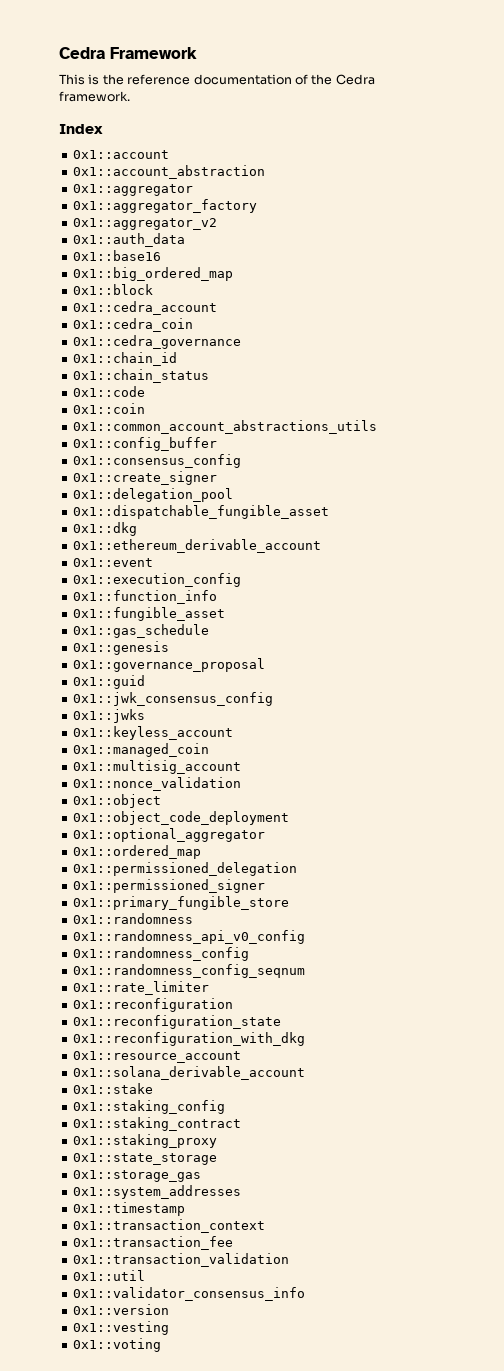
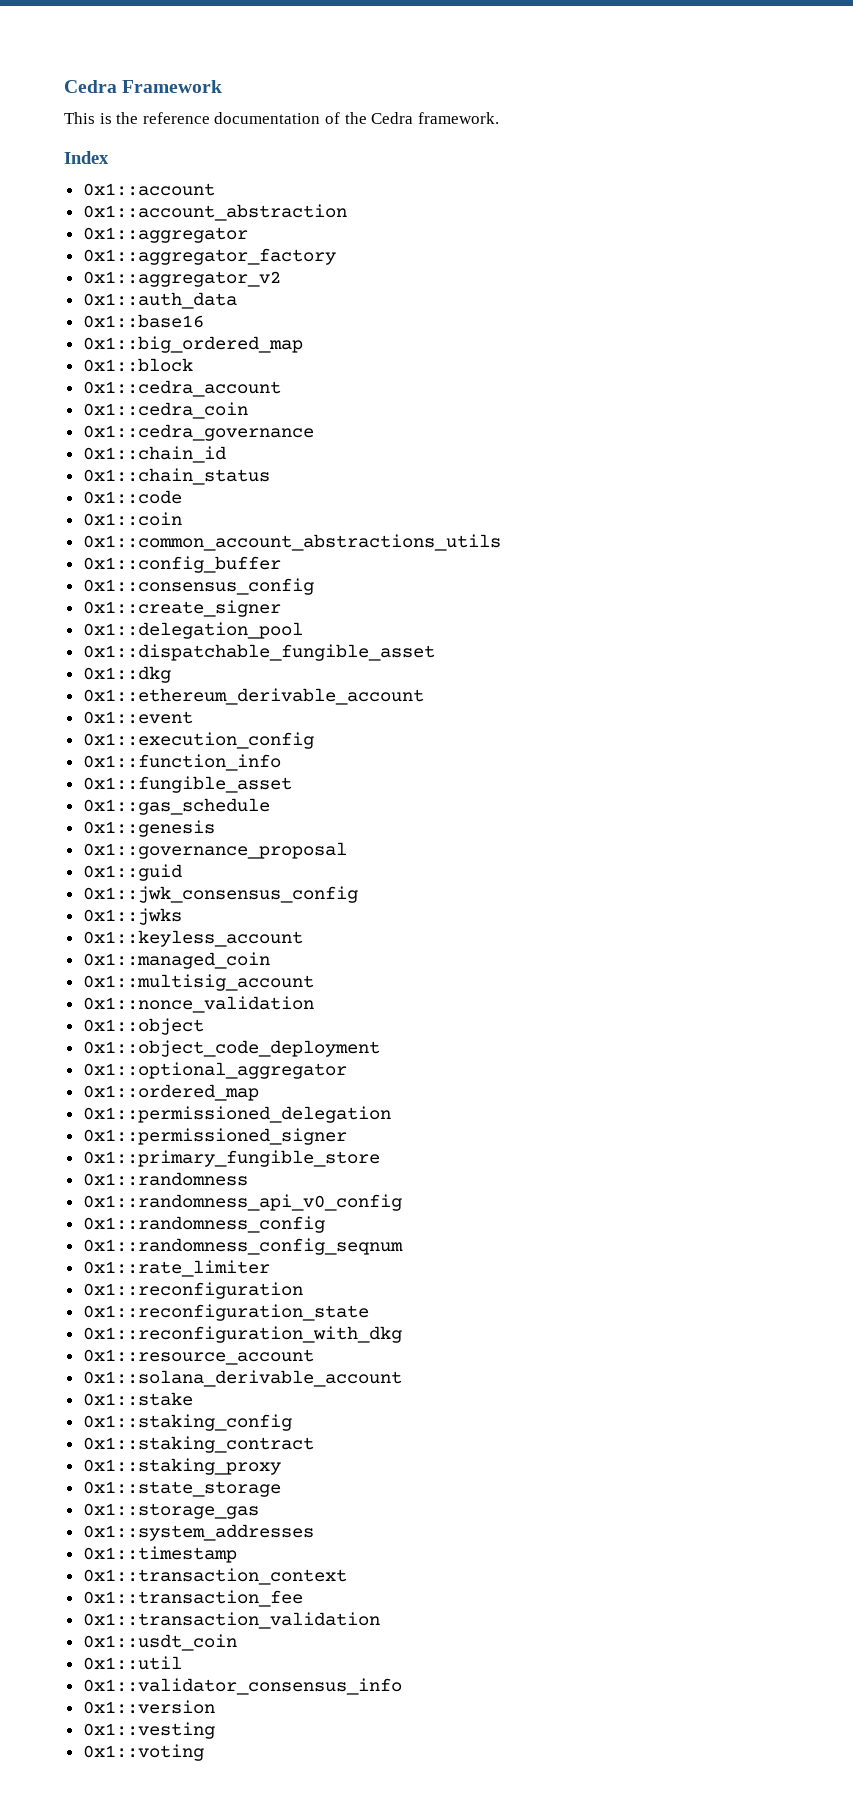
+ 0x1::usdt_coin

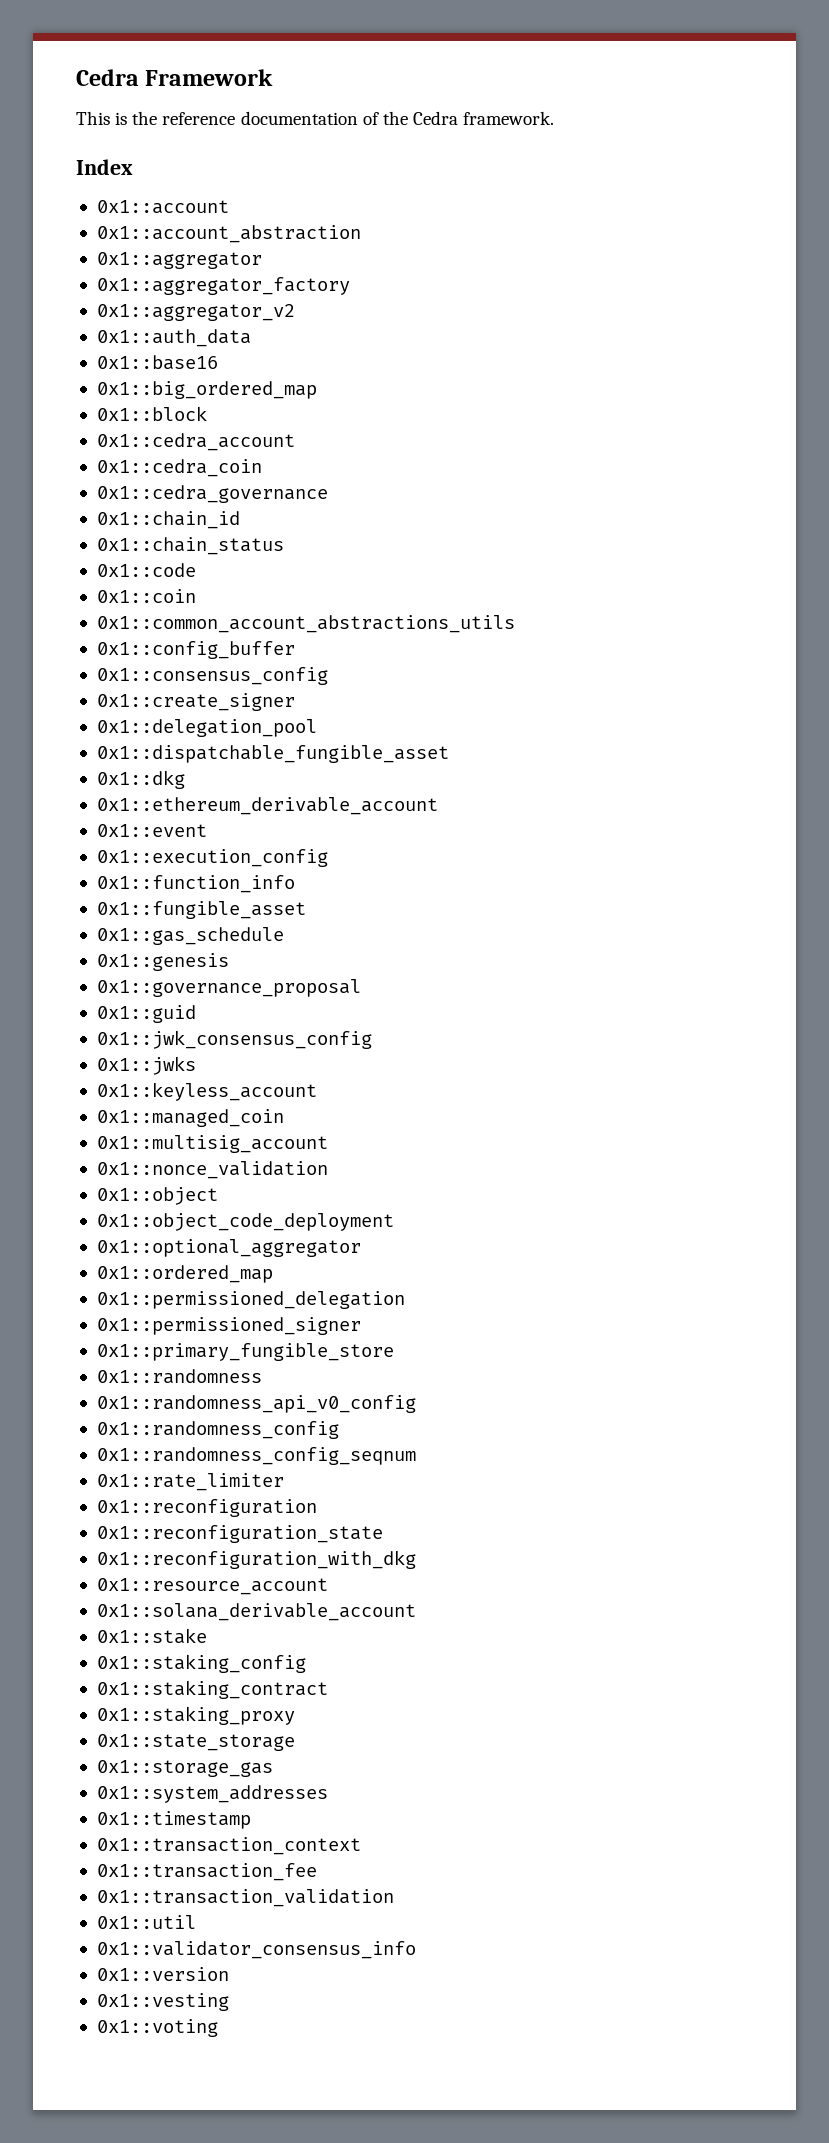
- 0x1::usdt_coin

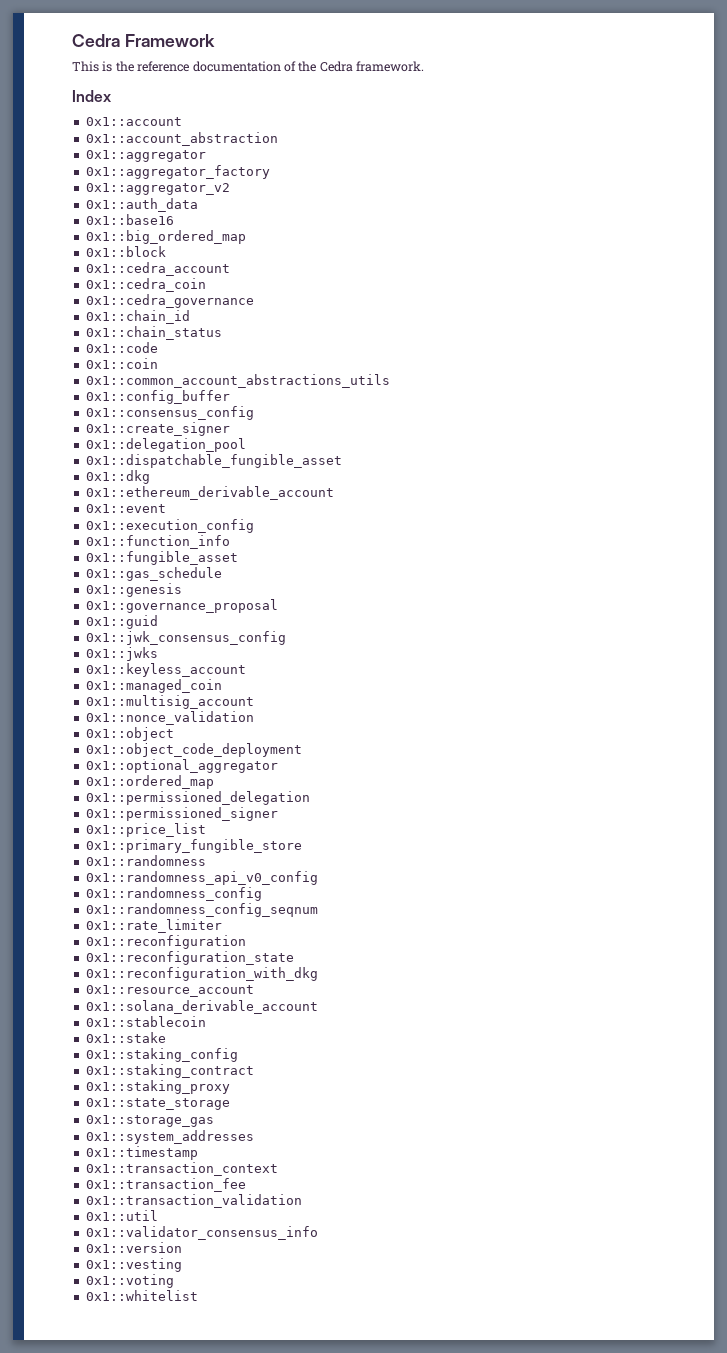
+ 0x1::price_list
+ 0x1::stablecoin
+ 0x1::whitelist

